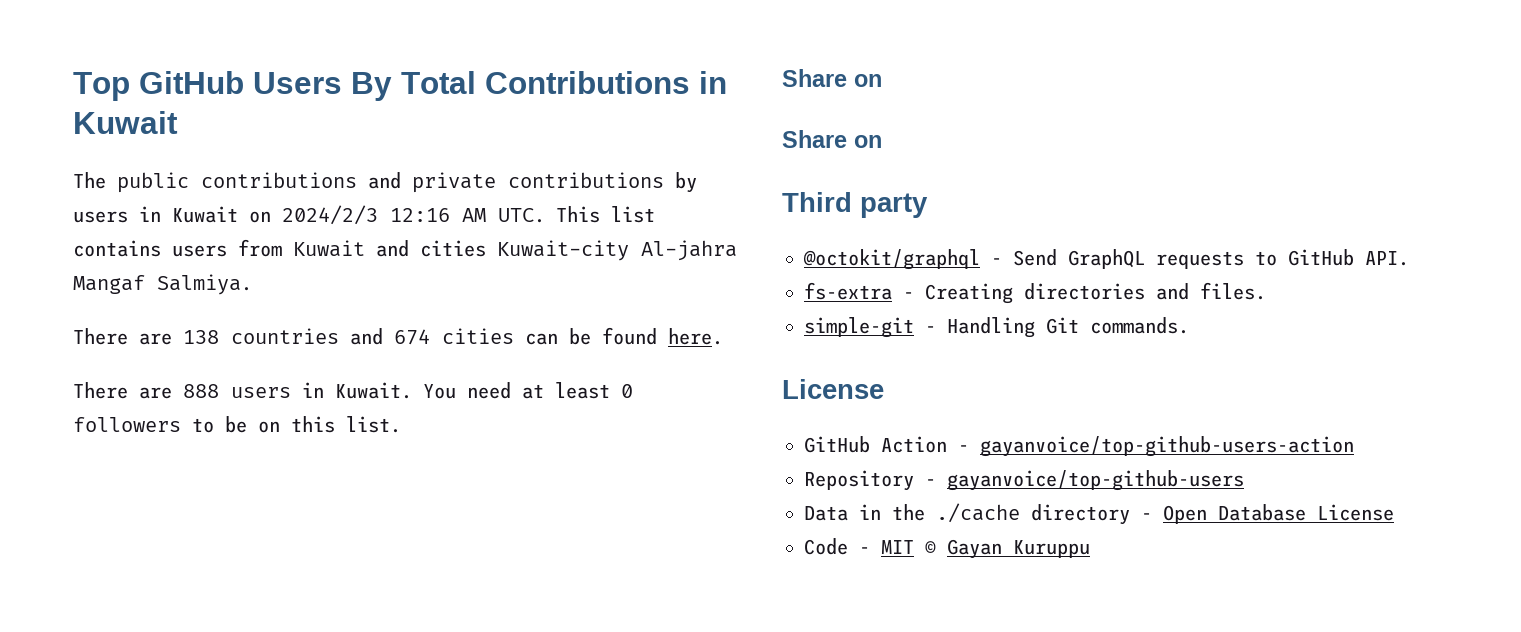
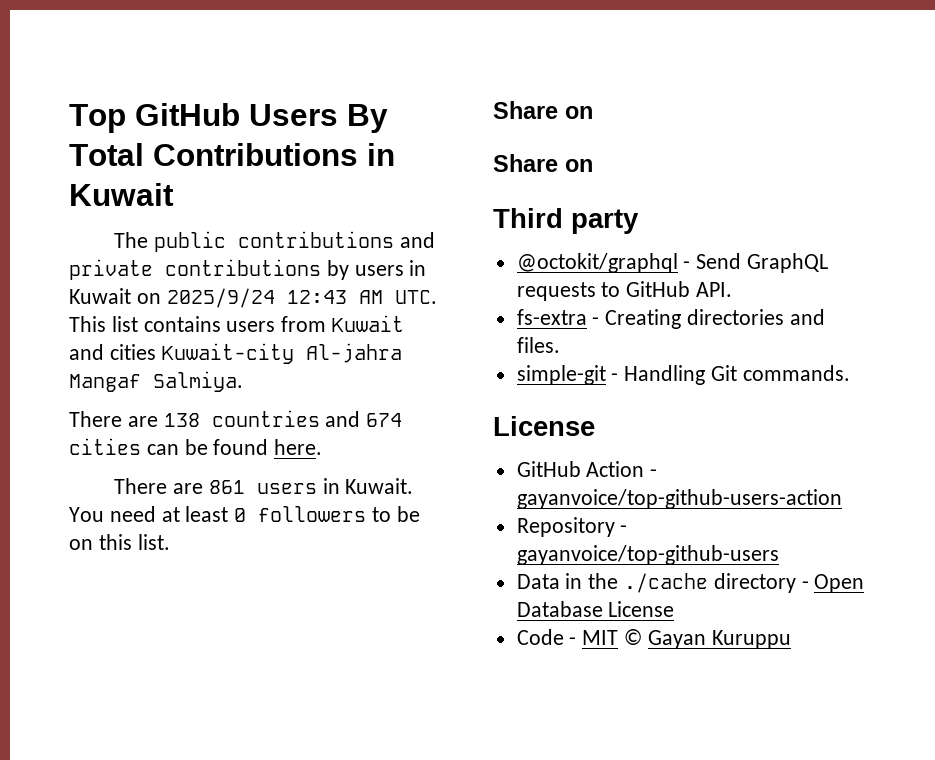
- The public contributions and private contributions by users in Kuwait on 2024/2/3 12:16 AM UTC. This list contains users from Kuwait and cities Kuwait-city Al-jahra Mangaf Salmiya.
+ The public contributions and private contributions by users in Kuwait on 2025/9/24 12:43 AM UTC. This list contains users from Kuwait and cities Kuwait-city Al-jahra Mangaf Salmiya.
- There are 888 users in Kuwait.
+ There are 861 users in Kuwait.

